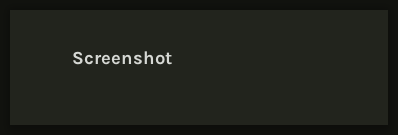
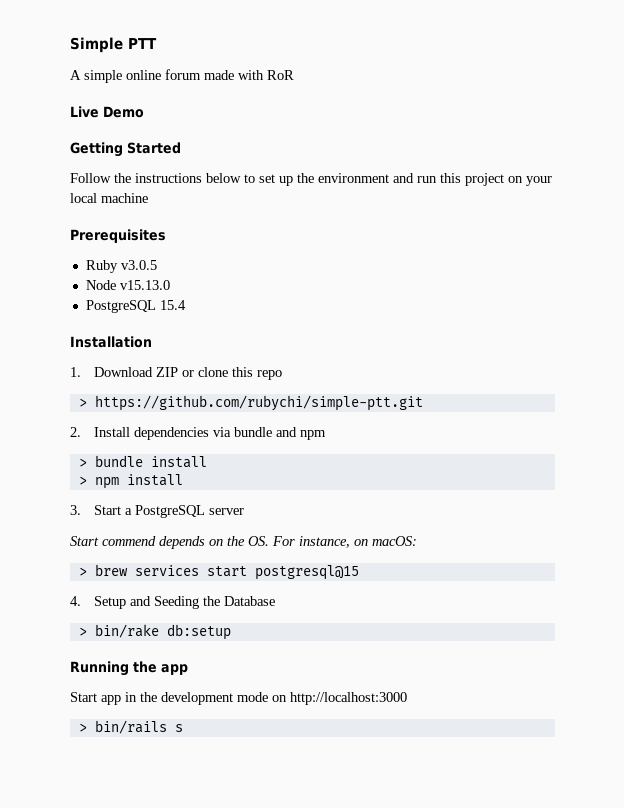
- Screenshot
+ Simple PTT
+ A simple online forum made with RoR
+ Live Demo
+ Getting Started
+ Follow the instructions below to set up the environment and run this project on your local machine
+ Prerequisites
+ Ruby v3.0.5
+ Node v15.13.0
+ PostgreSQL 15.4
+ Installation
+ 1. Download ZIP or clone this repo
+ > https://github.com/rubychi/simple-ptt.git
+ 2. Install dependencies via bundle and npm
+ > bundle install
+ > npm install
+ 3. Start a PostgreSQL server
+ Start commend depends on the OS. For instance, on macOS:
+ > brew services start postgresql@15
+ 4. Setup and Seeding the Database
+ > bin/rake db:setup
+ Running the app
+ Start app in the development mode on http://localhost:3000
+ > bin/rails s

